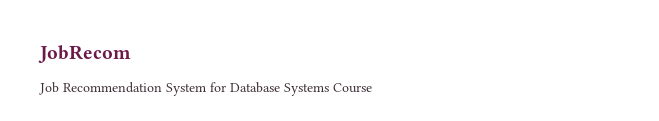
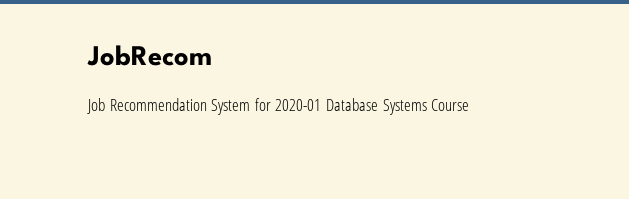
- Job Recommendation System for Database Systems Course
+ Job Recommendation System for 2020-01 Database Systems Course

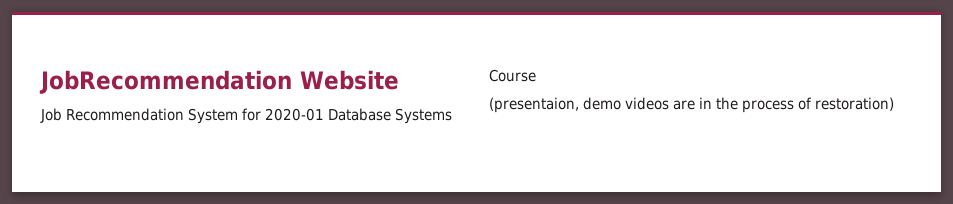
- JobRecom
+ JobRecommendation Website
+ (presentaion, demo videos are in the process of restoration)

